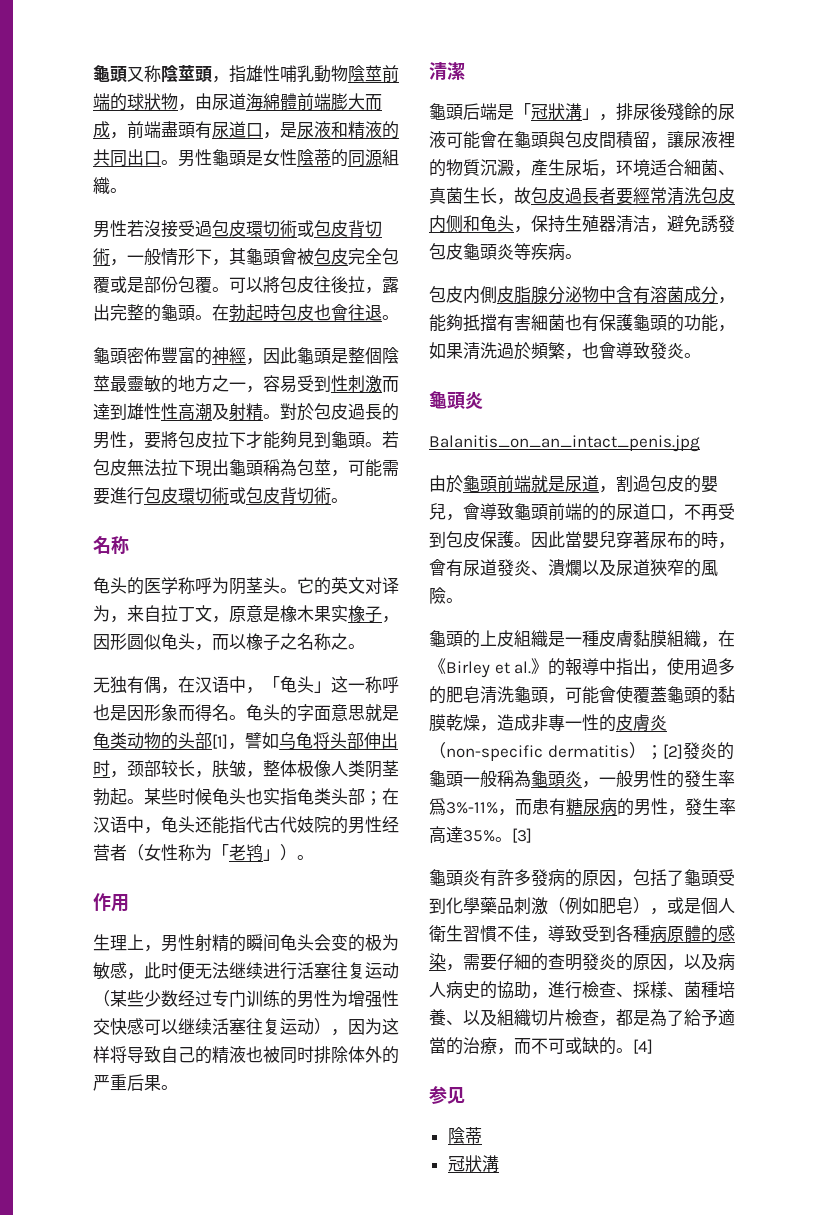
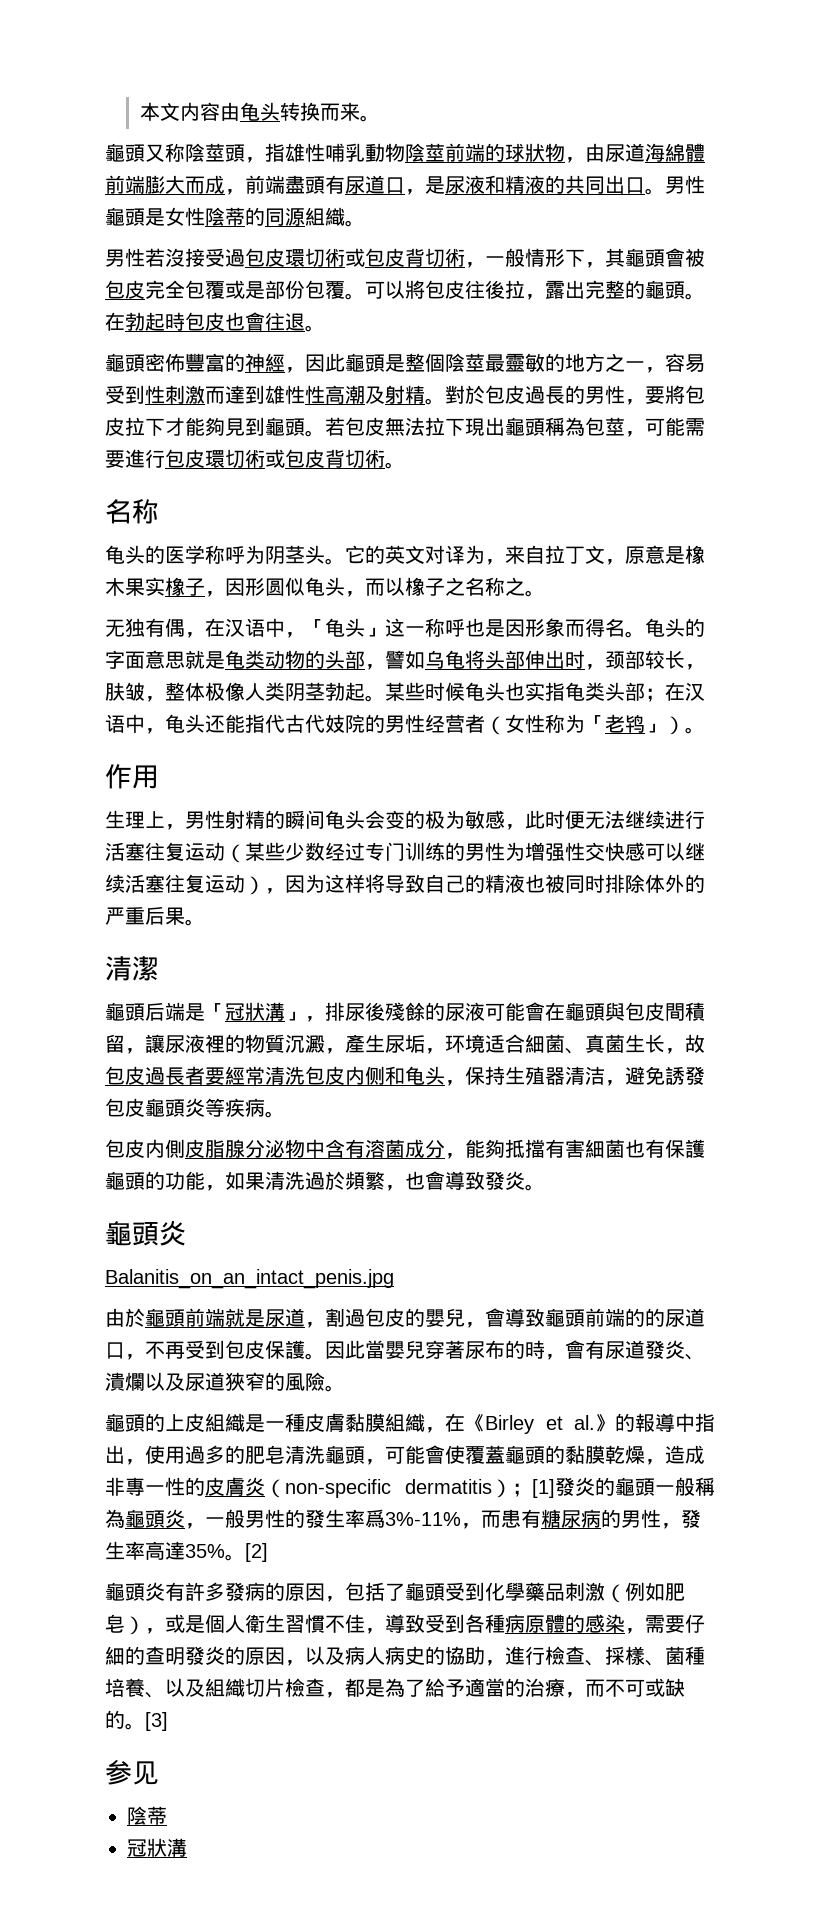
+ 本文内容由龟头转换而来。
- 龟头的字面意思就是龟类动物的头部[1]，譬如乌龟将头部伸出时，颈部较长，肤皱，整体极像人类阴茎勃起。
+ 龟头的字面意思就是龟类动物的头部，譬如乌龟将头部伸出时，颈部较长，肤皱，整体极像人类阴茎勃起。
- 龜頭的上皮組織是一種皮膚黏膜組織，在《Birley et al.》的報導中指出，使用過多的肥皂清洗龜頭，可能會使覆蓋龜頭的黏膜乾燥，造成非專一性的皮膚炎（non-specific dermatitis）；[2]發炎的龜頭一般稱為龜頭炎，一般男性的發生率爲3%-11%，而患有糖尿病的男性，發生率高達35%。
+ 龜頭的上皮組織是一種皮膚黏膜組織，在《Birley et al.》的報導中指出，使用過多的肥皂清洗龜頭，可能會使覆蓋龜頭的黏膜乾燥，造成非專一性的皮膚炎（non-specific dermatitis）；[1]發炎的龜頭一般稱為龜頭炎，一般男性的發生率爲3%-11%，而患有糖尿病的男性，發生率高達35%。
- [3]
+ [2]
- [4]
+ [3]

